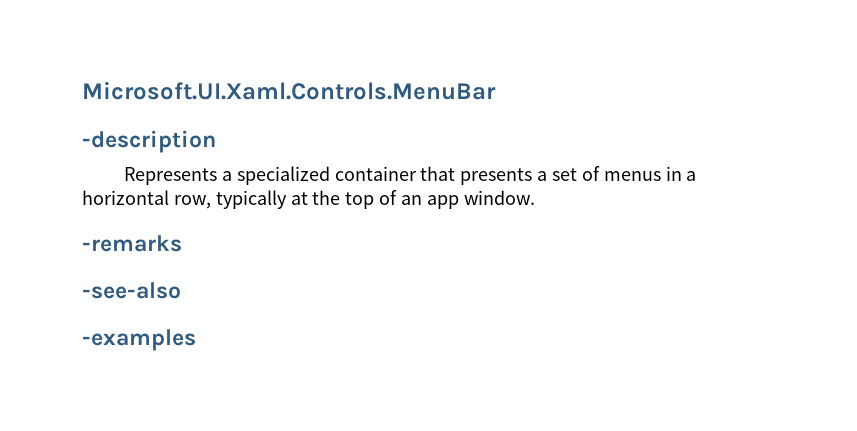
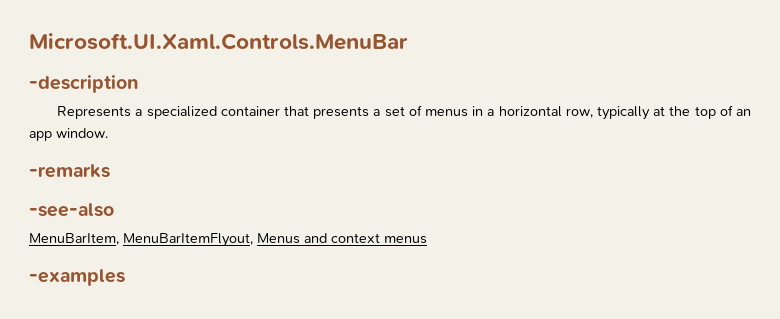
+ MenuBarItem, MenuBarItemFlyout, Menus and context menus

